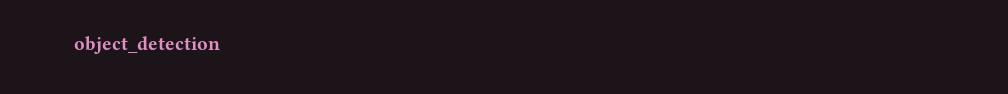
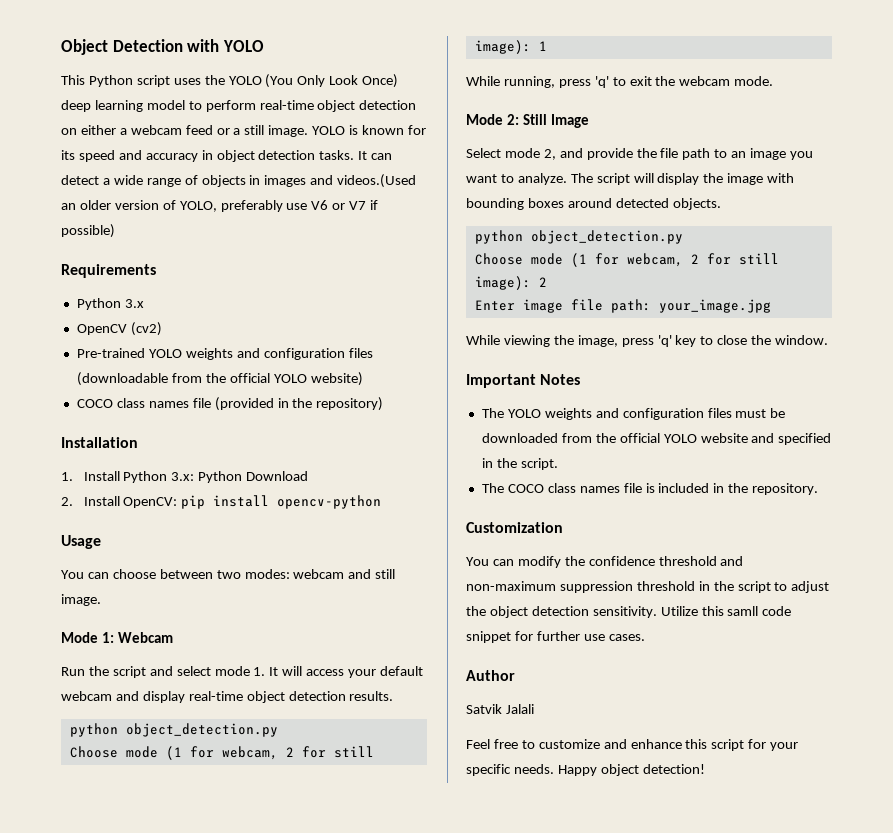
- object_detection
+ Object Detection with YOLO
+ This Python script uses the YOLO (You Only Look Once) deep learning model to perform real-time object detection on either a webcam feed or a still image. YOLO is known for its speed and accuracy in object detection tasks. It can detect a wide range of objects in images and videos.(Used an older version of YOLO, preferably use V6 or V7 if possible)
+ Requirements
+ Python 3.x
+ OpenCV (cv2)
+ Pre-trained YOLO weights and configuration files (downloadable from the official YOLO website)
+ COCO class names file (provided in the repository)
+ Installation
+ 1. Install Python 3.x: Python Download
+ 2. Install OpenCV: pip install opencv-python
+ Usage
+ You can choose between two modes: webcam and still image.
+ Mode 1: Webcam
+ Run the script and select mode 1. It will access your default webcam and display real-time object detection results.
+ python object_detection.py
+ Choose mode (1 for webcam, 2 for still image): 1
+ While running, press 'q' to exit the webcam mode.
+ Mode 2: Still Image
+ Select mode 2, and provide the file path to an image you want to analyze. The script will display the image with bounding boxes around detected objects.
+ python object_detection.py
+ Choose mode (1 for webcam, 2 for still image): 2
+ Enter image file path: your_image.jpg
+ While viewing the image, press 'q' key to close the window.
+ Important Notes
+ The YOLO weights and configuration files must be downloaded from the official YOLO website and specified in the script.
+ The COCO class names file is included in the repository.
+ Customization
+ You can modify the confidence threshold and non-maximum suppression threshold in the script to adjust the object detection sensitivity. Utilize this samll code snippet for further use cases.
+ Author
+ Satvik Jalali
+ Feel free to customize and enhance this script for your specific needs. Happy object detection!

